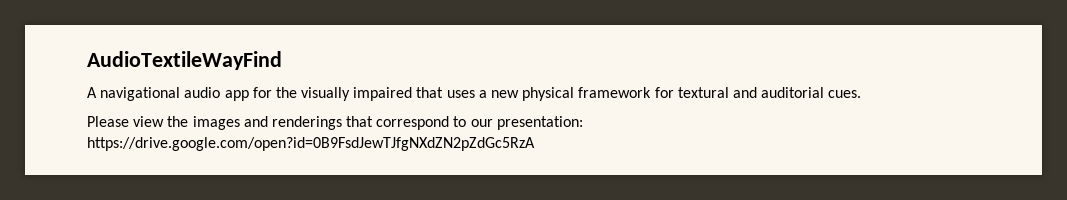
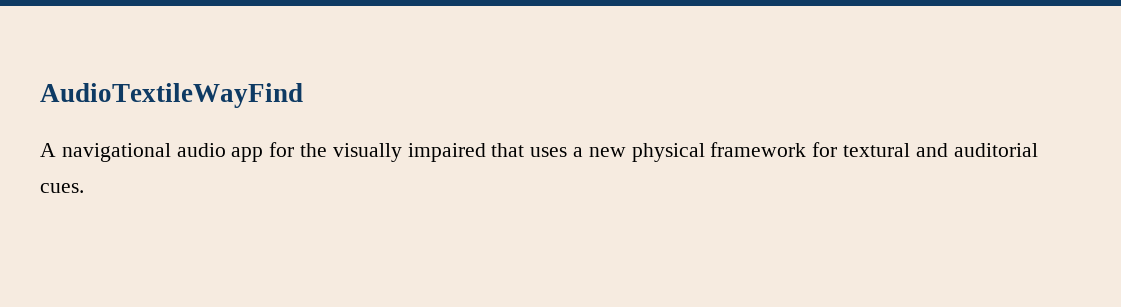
- Please view the images and renderings that correspond to our presentation: https://drive.google.com/open?id=0B9FsdJewTJfgNXdZN2pZdGc5RzA

